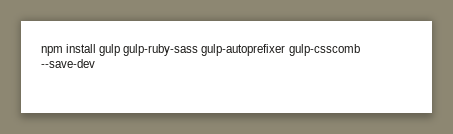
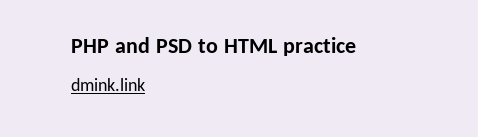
- npm install gulp gulp-ruby-sass gulp-autoprefixer gulp-csscomb --save-dev
+ PHP and PSD to HTML practice
+ dmink.link

